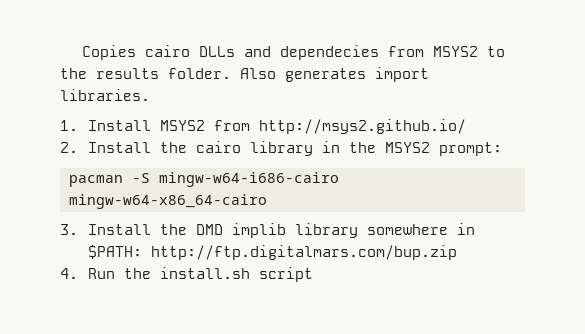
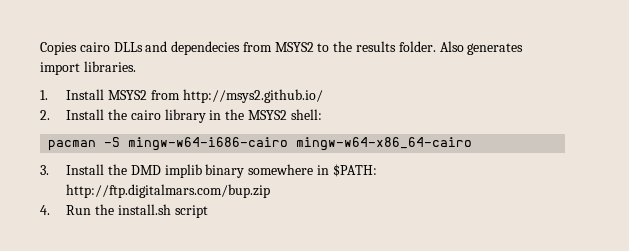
- 2. Install the cairo library in the MSYS2 prompt:
+ 2. Install the cairo library in the MSYS2 shell:
- 3. Install the DMD implib library somewhere in $PATH: http://ftp.digitalmars.com/bup.zip
+ 3. Install the DMD implib binary somewhere in $PATH: http://ftp.digitalmars.com/bup.zip

